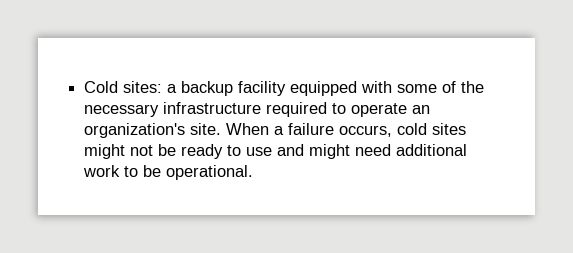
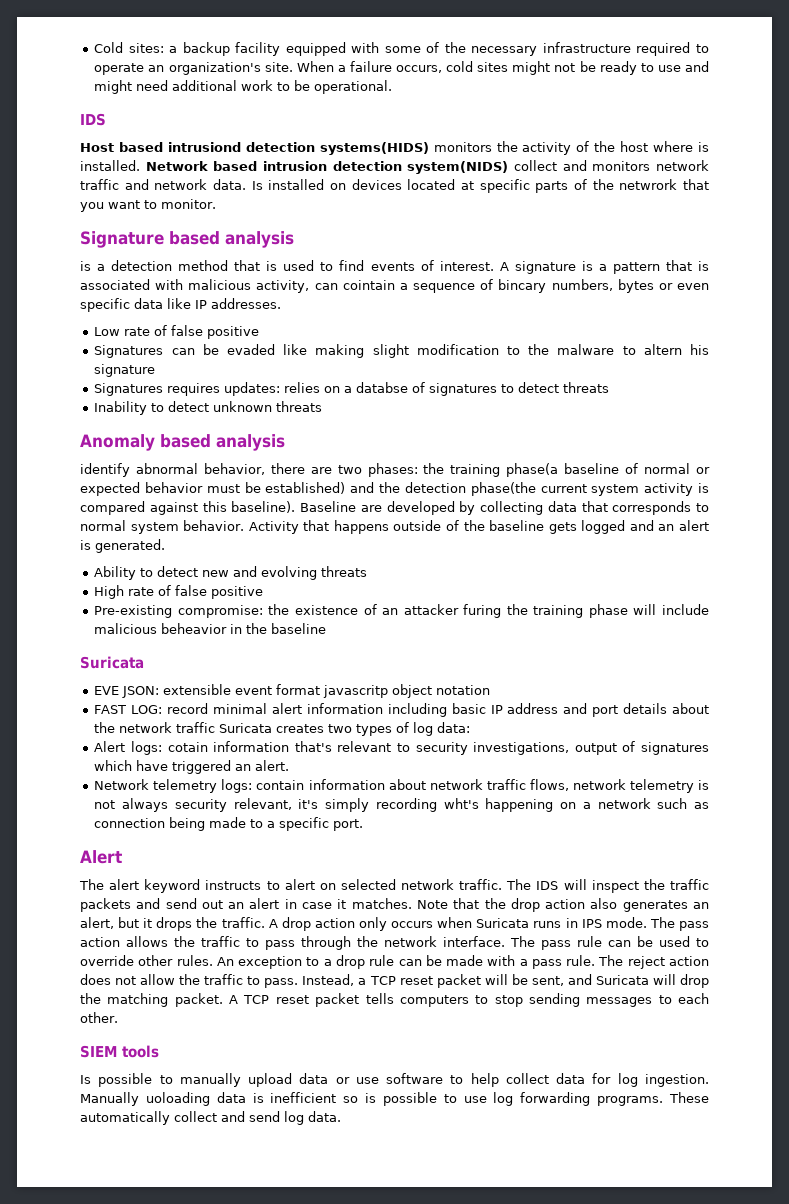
  When a failure occurs, cold sites might not be ready to use and might need additional work to be operational.
+ IDS
+ Host based intrusiond detection systems(HIDS) monitors the activity of the host where is installed. Network based intrusion detection system(NIDS) collect and monitors network traffic and network data. Is installed on devices located at specific parts of the netwrork that you want to monitor.
+ Signature based analysis
+ is a detection method that is used to find events of interest. A signature is a pattern that is associated with malicious activity, can cointain a sequence of bincary numbers, bytes or even specific data like IP addresses.
+ Low rate of false positive
+ Signatures can be evaded like making slight modification to the malware to altern his signature
+ Signatures requires updates: relies on a databse of signatures to detect threats
+ Inability to detect unknown threats
+ Anomaly based analysis
+ identify abnormal behavior, there are two phases: the training phase(a baseline of normal or expected behavior must be established) and the detection phase(the current system activity is compared against this baseline). Baseline are developed by collecting data that corresponds to normal system behavior. Activity that happens outside of the baseline gets logged and an alert is generated.
+ Ability to detect new and evolving threats
+ High rate of false positive
+ Pre-existing compromise: the existence of an attacker furing the training phase will include malicious beheavior in the baseline
+ Suricata
+ EVE JSON: extensible event format javascritp object notation
+ FAST LOG: record minimal alert information including basic IP address and port details about the network traffic Suricata creates two types of log data:
+ Alert logs: cotain information that's relevant to security investigations, output of signatures which have triggered an alert.
+ Network telemetry logs: contain information about network traffic flows, network telemetry is not always security relevant, it's simply recording wht's happening on a network such as connection being made to a specific port.
+ Alert
+ The alert keyword instructs to alert on selected network traffic. The IDS will inspect the traffic packets and send out an alert in case it matches. Note that the drop action also generates an alert, but it drops the traffic. A drop action only occurs when Suricata runs in IPS mode. The pass action allows the traffic to pass through the network interface. The pass rule can be used to override other rules. An exception to a drop rule can be made with a pass rule. The reject action does not allow the traffic to pass. Instead, a TCP reset packet will be sent, and Suricata will drop the matching packet. A TCP reset packet tells computers to stop sending messages to each other.
+ SIEM tools
+ Is possible to manually upload data or use software to help collect data for log ingestion. Manually uoloading data is inefficient so is possible to use log forwarding programs. These automatically collect and send log data.

